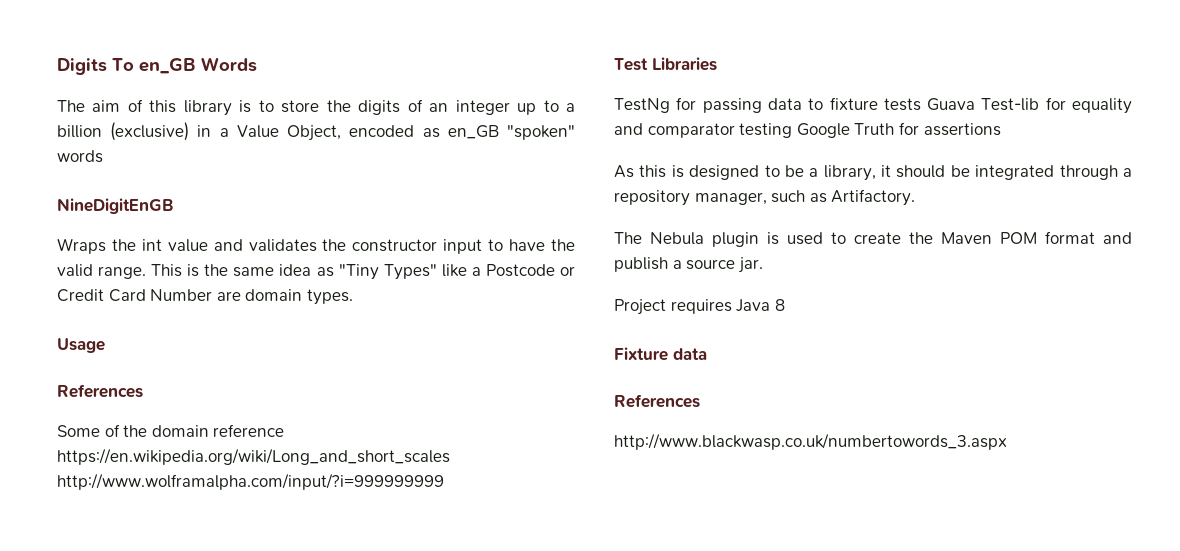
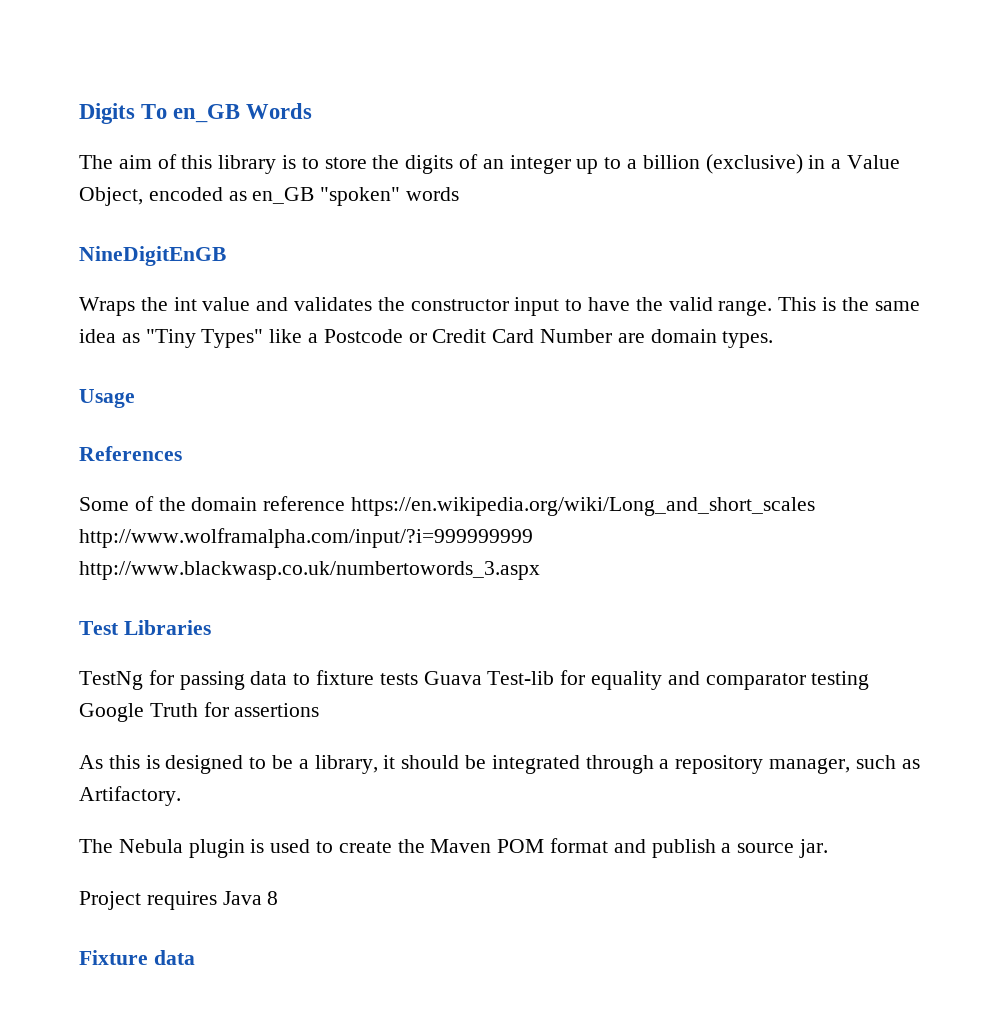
- Some of the domain reference https://en.wikipedia.org/wiki/Long_and_short_scales http://www.wolframalpha.com/input/?i=999999999
+ Some of the domain reference https://en.wikipedia.org/wiki/Long_and_short_scales http://www.wolframalpha.com/input/?i=999999999 http://www.blackwasp.co.uk/numbertowords_3.aspx
  Fixture data
- References
- http://www.blackwasp.co.uk/numbertowords_3.aspx

